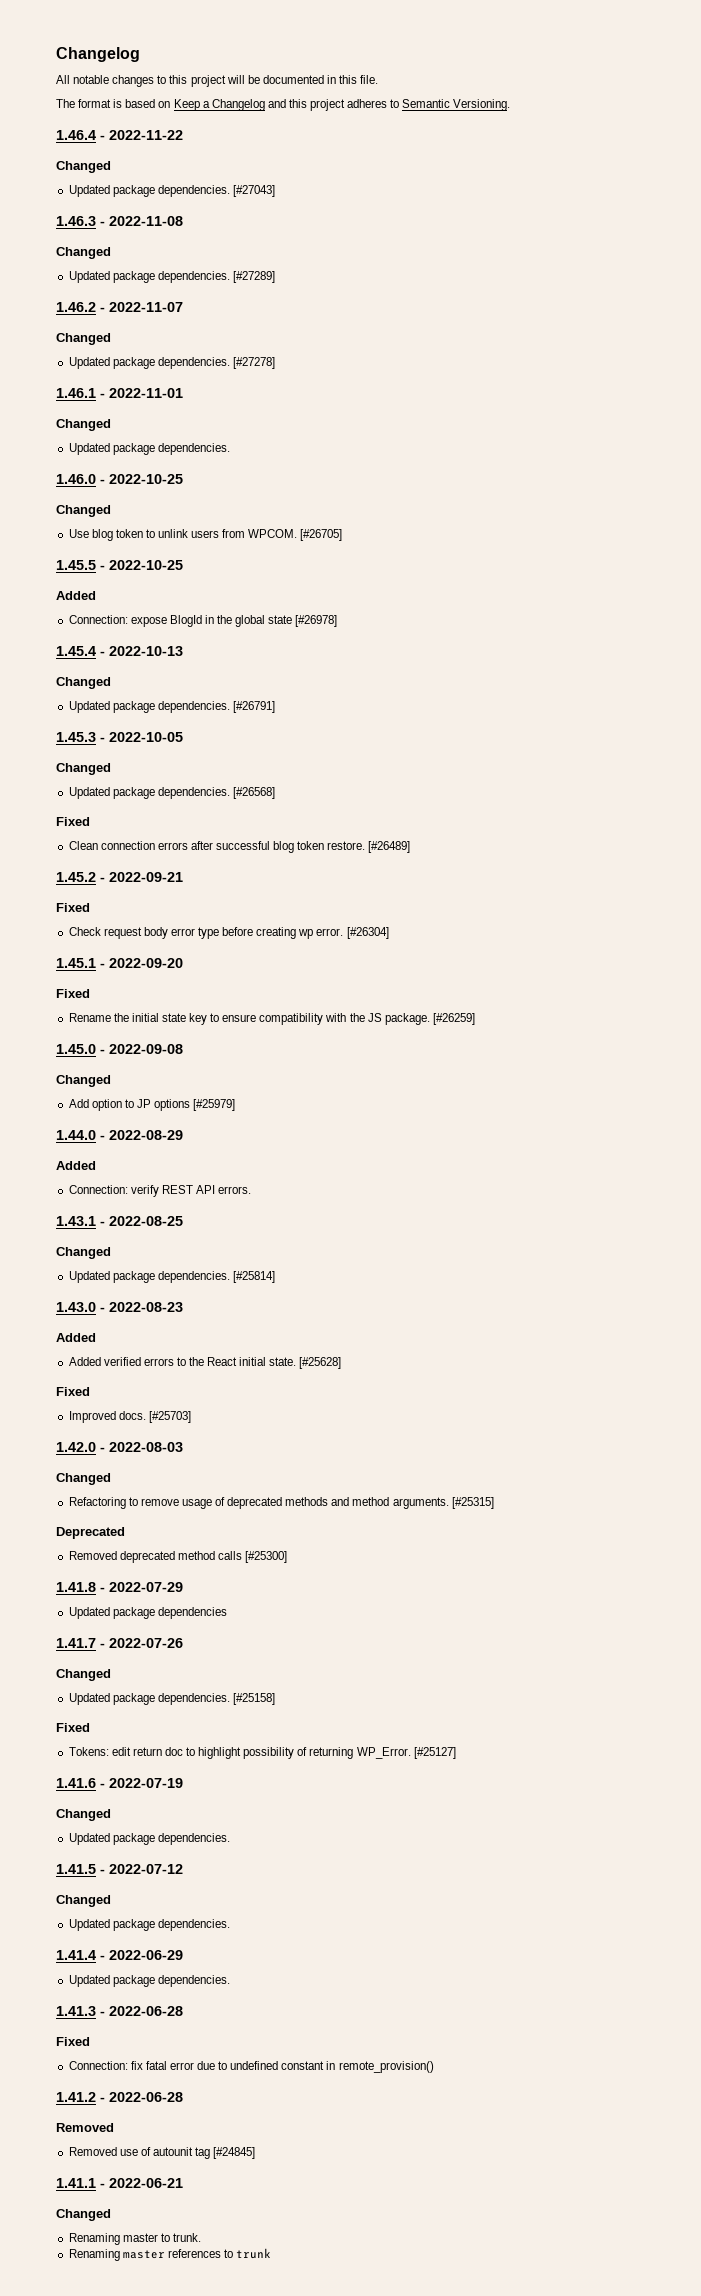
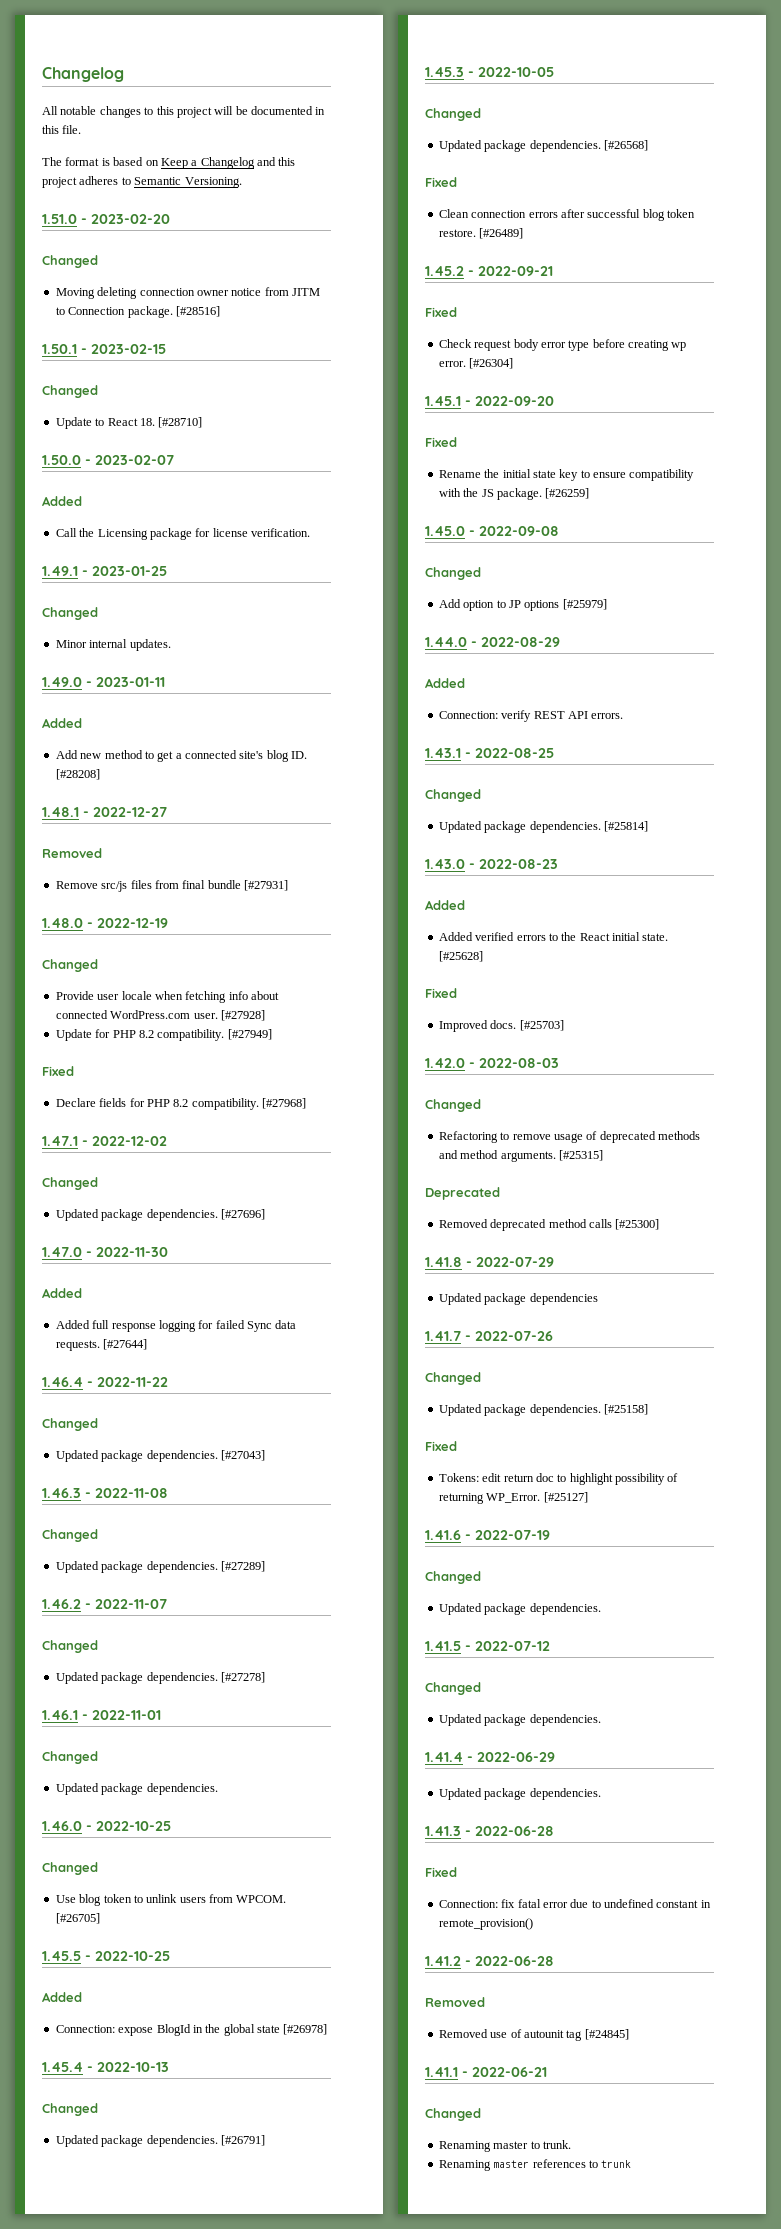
+ 1.51.0 - 2023-02-20
+ Changed
+ Moving deleting connection owner notice from JITM to Connection package. [#28516]
+ 1.50.1 - 2023-02-15
+ Changed
+ Update to React 18. [#28710]
+ 1.50.0 - 2023-02-07
+ Added
+ Call the Licensing package for license verification.
+ 1.49.1 - 2023-01-25
+ Changed
+ Minor internal updates.
+ 1.49.0 - 2023-01-11
+ Added
+ Add new method to get a connected site's blog ID. [#28208]
+ 1.48.1 - 2022-12-27
+ Removed
+ Remove src/js files from final bundle [#27931]
+ 1.48.0 - 2022-12-19
+ Changed
+ Provide user locale when fetching info about connected WordPress.com user. [#27928]
+ Update for PHP 8.2 compatibility. [#27949]
+ Fixed
+ Declare fields for PHP 8.2 compatibility. [#27968]
+ 1.47.1 - 2022-12-02
+ Changed
+ Updated package dependencies. [#27696]
+ 1.47.0 - 2022-11-30
+ Added
+ Added full response logging for failed Sync data requests. [#27644]

